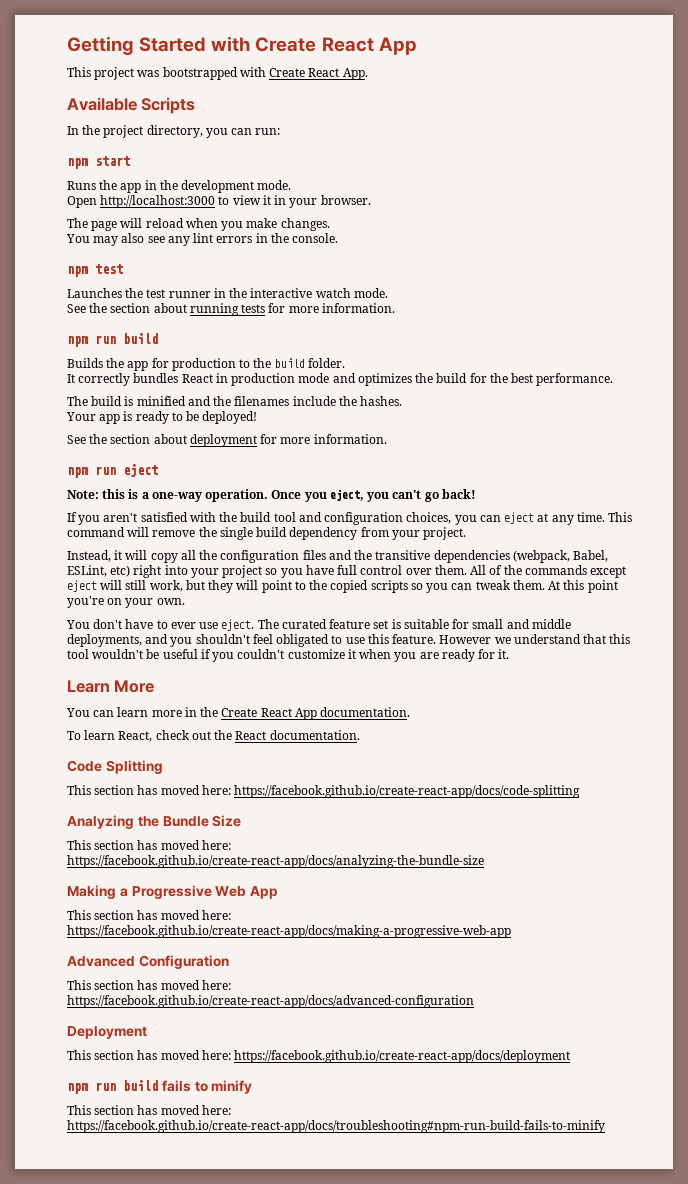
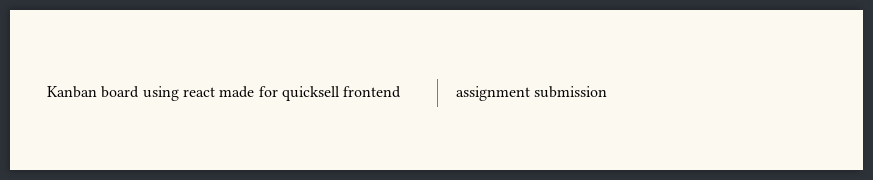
- Getting Started with Create React App
- This project was bootstrapped with Create React App.
- Available Scripts
- In the project directory, you can run:
- npm start
- Runs the app in the development mode.
- Open http://localhost:3000 to view it in your browser.
- The page will reload when you make changes.
- You may also see any lint errors in the console.
- npm test
- Launches the test runner in the interactive watch mode.
- See the section about running tests for more information.
- npm run build
- Builds the app for production to the build folder.
- It correctly bundles React in production mode and optimizes the build for the best performance.
- The build is minified and the filenames include the hashes.
- Your app is ready to be deployed!
- See the section about deployment for more information.
- npm run eject
- Note: this is a one-way operation. Once you eject, you can't go back!
- If you aren't satisfied with the build tool and configuration choices, you can eject at any time. This command will remove the single build dependency from your project.
- Instead, it will copy all the configuration files and the transitive dependencies (webpack, Babel, ESLint, etc) right into your project so you have full control over them. All of the commands except eject will still work, but they will point to the copied scripts so you can tweak them. At this point you're on your own.
- You don't have to ever use eject. The curated feature set is suitable for small and middle deployments, and you shouldn't feel obligated to use this feature. However we understand that this tool wouldn't be useful if you couldn't customize it when you are ready for it.
- Learn More
- You can learn more in the Create React App documentation.
- To learn React, check out the React documentation.
- Code Splitting
- This section has moved here: https://facebook.github.io/create-react-app/docs/code-splitting
- Analyzing the Bundle Size
- This section has moved here: https://facebook.github.io/create-react-app/docs/analyzing-the-bundle-size
- Making a Progressive Web App
- This section has moved here: https://facebook.github.io/create-react-app/docs/making-a-progressive-web-app
- Advanced Configuration
- This section has moved here: https://facebook.github.io/create-react-app/docs/advanced-configuration
- Deployment
- This section has moved here: https://facebook.github.io/create-react-app/docs/deployment
- npm run build fails to minify
- This section has moved here: https://facebook.github.io/create-react-app/docs/troubleshooting#npm-run-build-fails-to-minify
+ Kanban board using react made for quicksell frontend assignment submission

